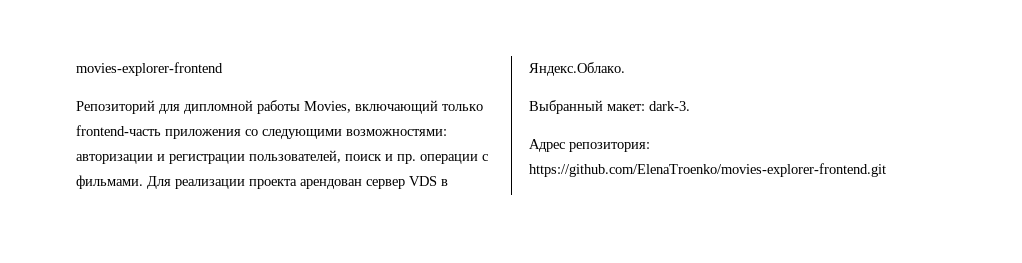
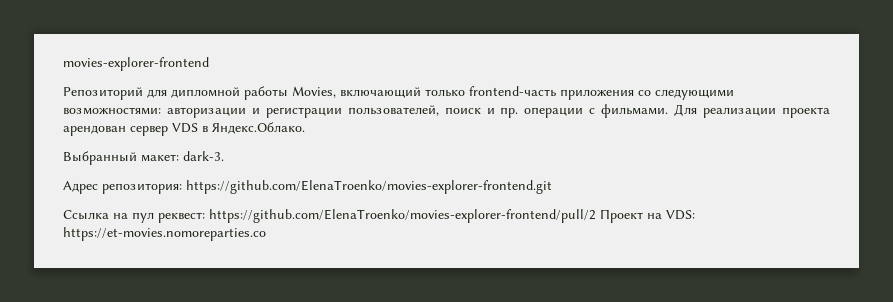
+ Ссылка на пул реквест: https://github.com/ElenaTroenko/movies-explorer-frontend/pull/2 Проект на VDS: https://et-movies.nomoreparties.co

